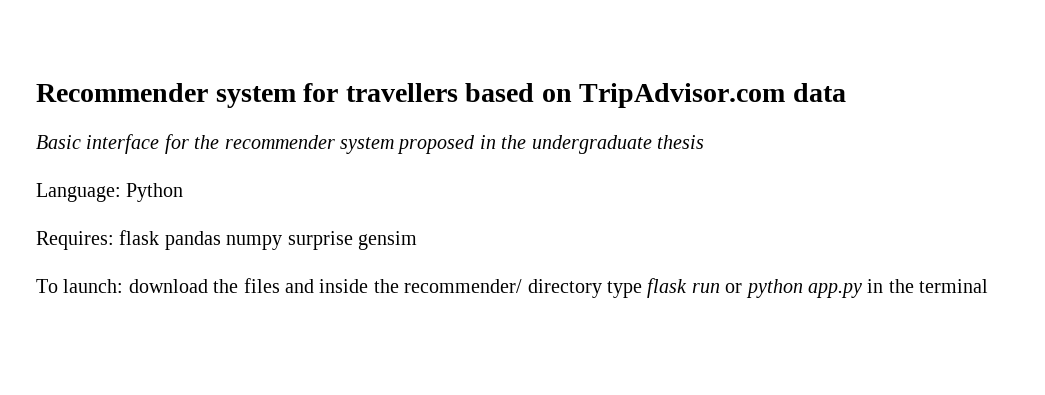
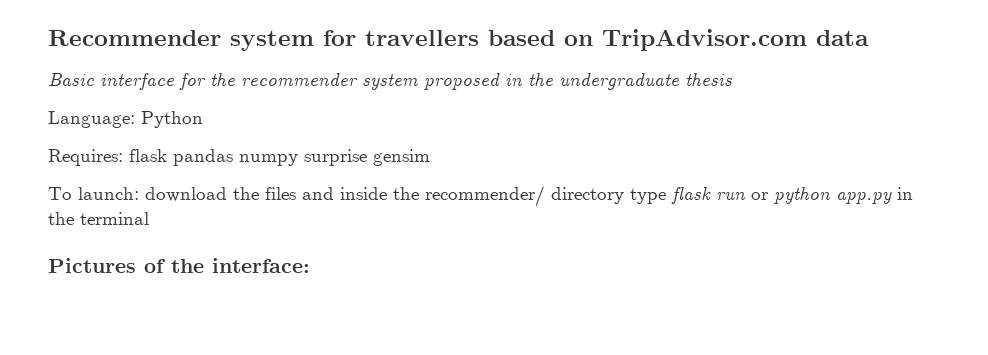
+ Pictures of the interface:

